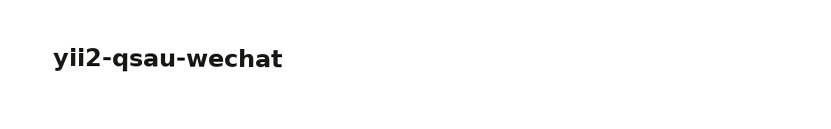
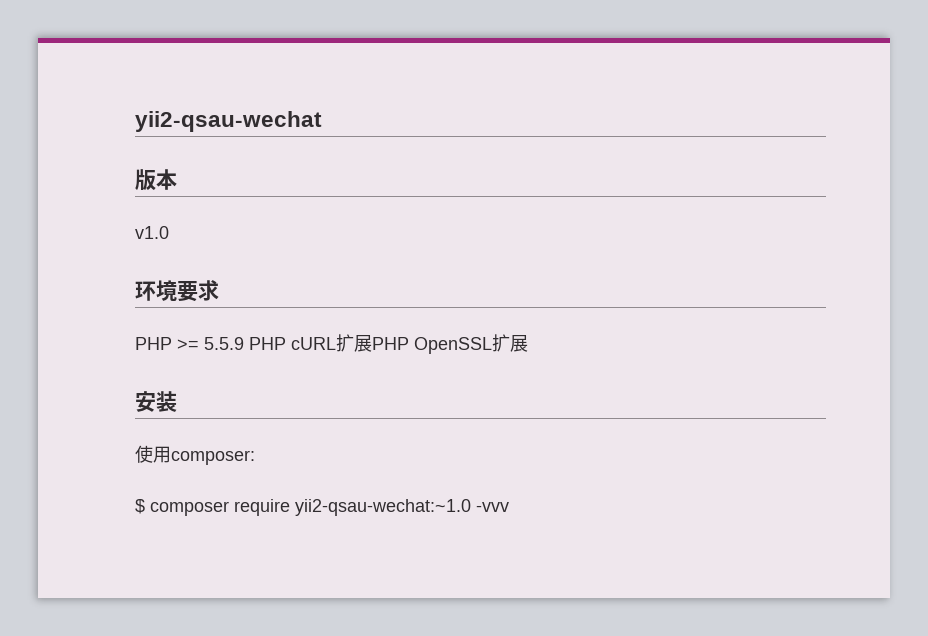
+ 版本
+ v1.0
+ 环境要求
+ PHP >= 5.5.9 PHP cURL扩展PHP OpenSSL扩展
+ 安装
+ 使用composer:
+ $ composer require yii2-qsau-wechat:~1.0 -vvv

